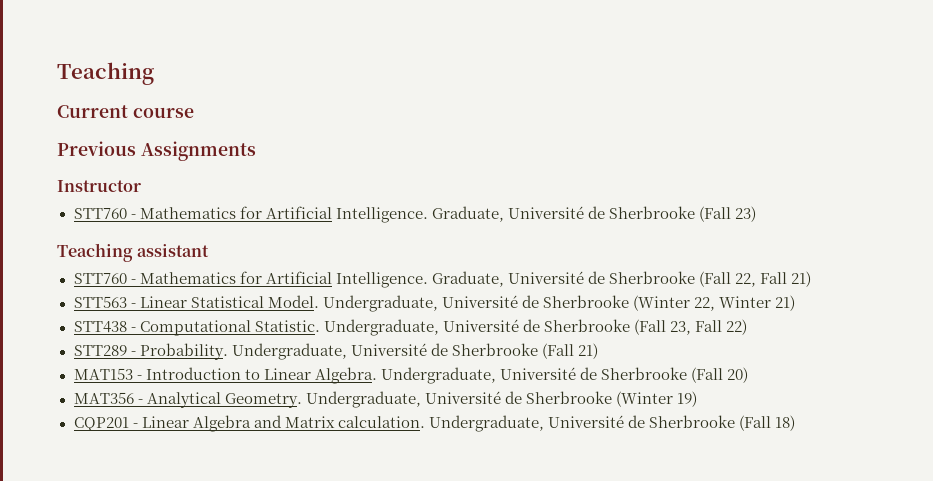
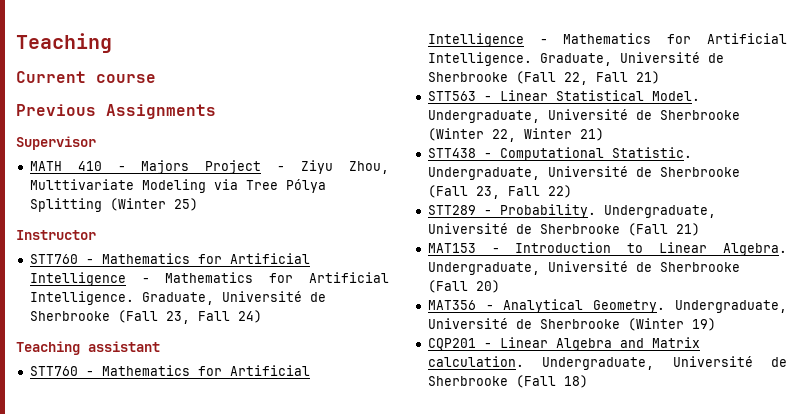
+ Supervisor
+ MATH 410 - Majors Project - Ziyu Zhou, Multtivariate Modeling via Tree Pólya Splitting (Winter 25)
- STT760 - Mathematics for Artificial Intelligence. Graduate, Université de Sherbrooke (Fall 23)
+ STT760 - Mathematics for Artificial Intelligence - Mathematics for Artificial Intelligence. Graduate, Université de Sherbrooke (Fall 23, Fall 24)
  Teaching assistant
- STT760 - Mathematics for Artificial Intelligence.
+ STT760 - Mathematics for Artificial Intelligence - Mathematics for Artificial Intelligence.

